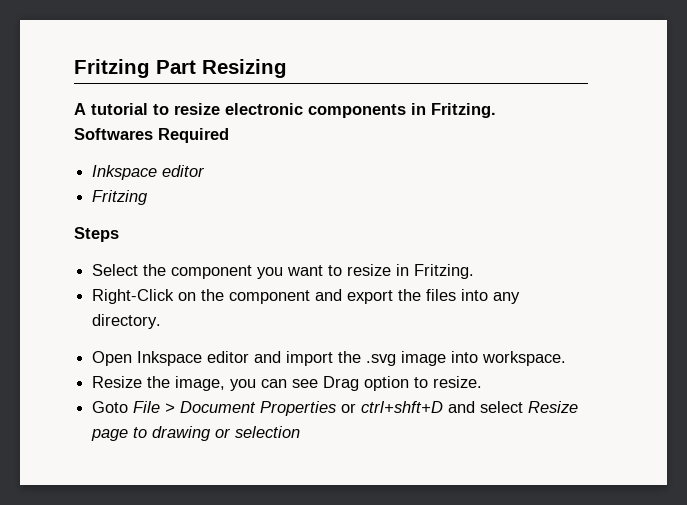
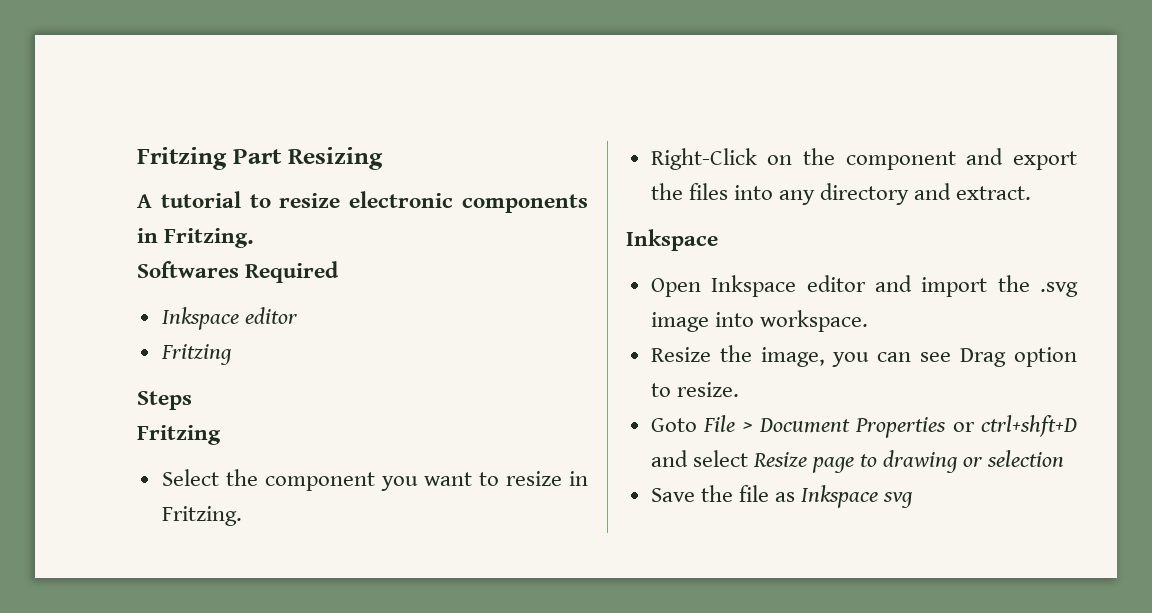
  Steps
+ Fritzing
- Right-Click on the component and export the files into any directory.
+ Right-Click on the component and export the files into any directory and extract.
+ Inkspace
+ Save the file as Inkspace svg

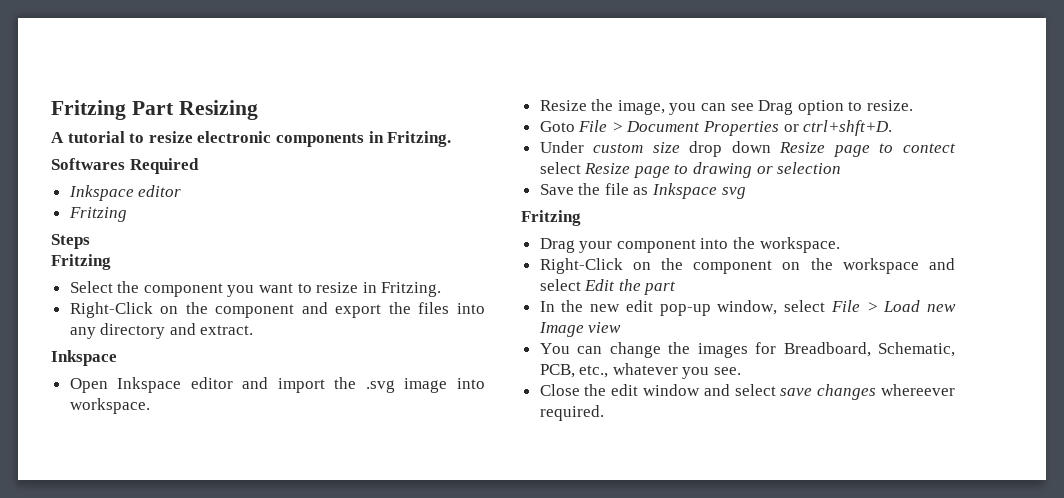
- Goto File > Document Properties or ctrl+shft+D and select Resize page to drawing or selection
+ Goto File > Document Properties or ctrl+shft+D.
+ Under custom size drop down Resize page to contect select Resize page to drawing or selection
  Save the file as Inkspace svg
+ Fritzing
+ Drag your component into the workspace.
+ Right-Click on the component on the workspace and select Edit the part
+ In the new edit pop-up window, select File > Load new Image view
+ You can change the images for Breadboard, Schematic, PCB, etc., whatever you see.
+ Close the edit window and select save changes whereever required.

